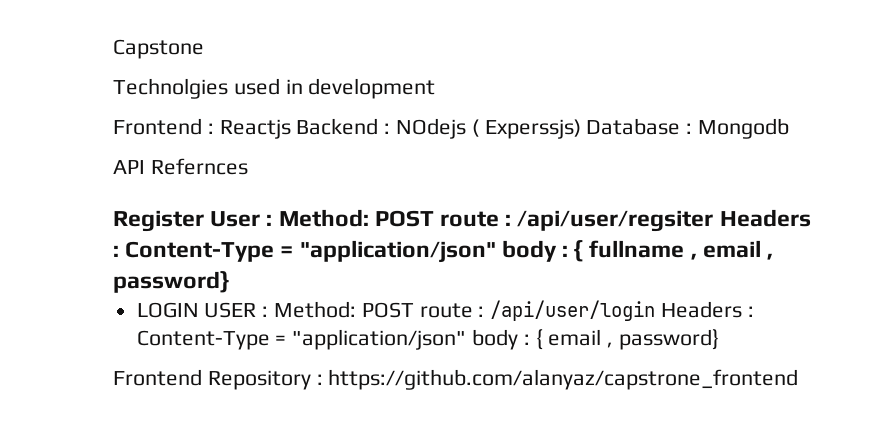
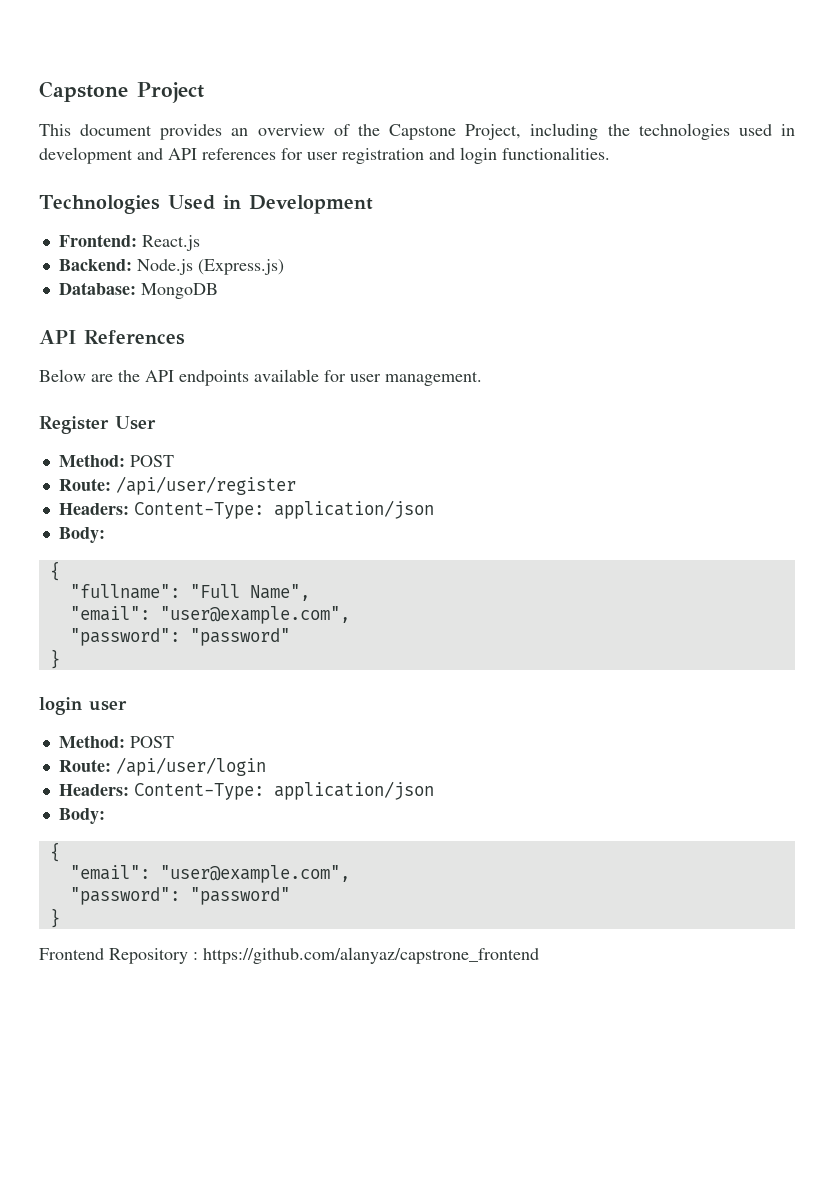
- Capstone
- Technolgies used in development
- Frontend : Reactjs Backend : NOdejs ( Experssjs) Database : Mongodb
- API Refernces
+ Capstone Project
+ This document provides an overview of the Capstone Project, including the technologies used in development and API references for user registration and login functionalities.
+ Technologies Used in Development
+ Frontend: React.js
+ Backend: Node.js (Express.js)
+ Database: MongoDB
+ API References
+ Below are the API endpoints available for user management.
- Register User : Method: POST route : /api/user/regsiter Headers : Content-Type = "application/json" body : { fullname , email , password}
- LOGIN USER : Method: POST route : /api/user/login Headers : Content-Type = "application/json" body : { email , password}
+ Register User
+ Method: POST
+ Route: /api/user/register
+ Headers: Content-Type: application/json
+ Body:
+ {
+ "fullname": "Full Name",
+ "email": "user@example.com",
+ "password": "password"
+ }
+ login user
+ Method: POST
+ Route: /api/user/login
+ Headers: Content-Type: application/json
+ Body:
+ {
+ "email": "user@example.com",
+ "password": "password"
+ }

